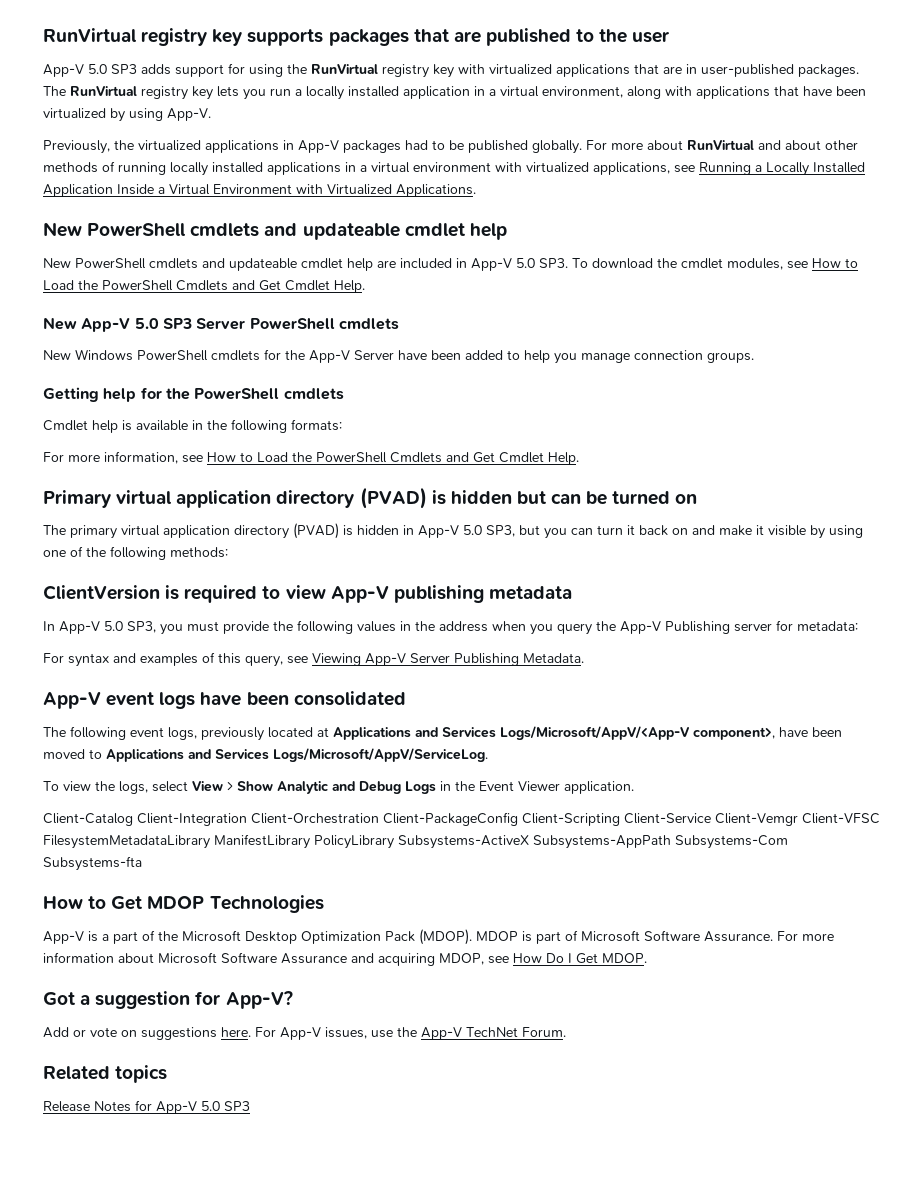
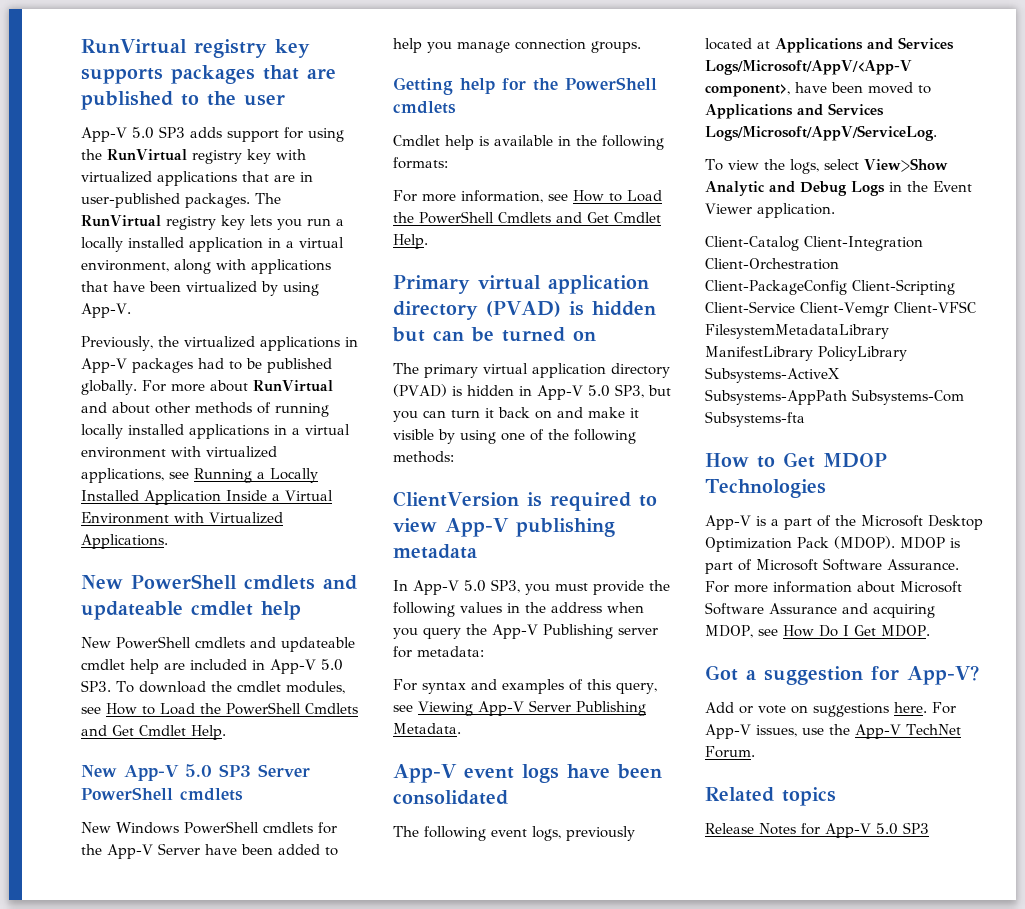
- To view the logs, select View > Show Analytic and Debug Logs in the Event Viewer application.
+ To view the logs, select View>Show Analytic and Debug Logs in the Event Viewer application.

